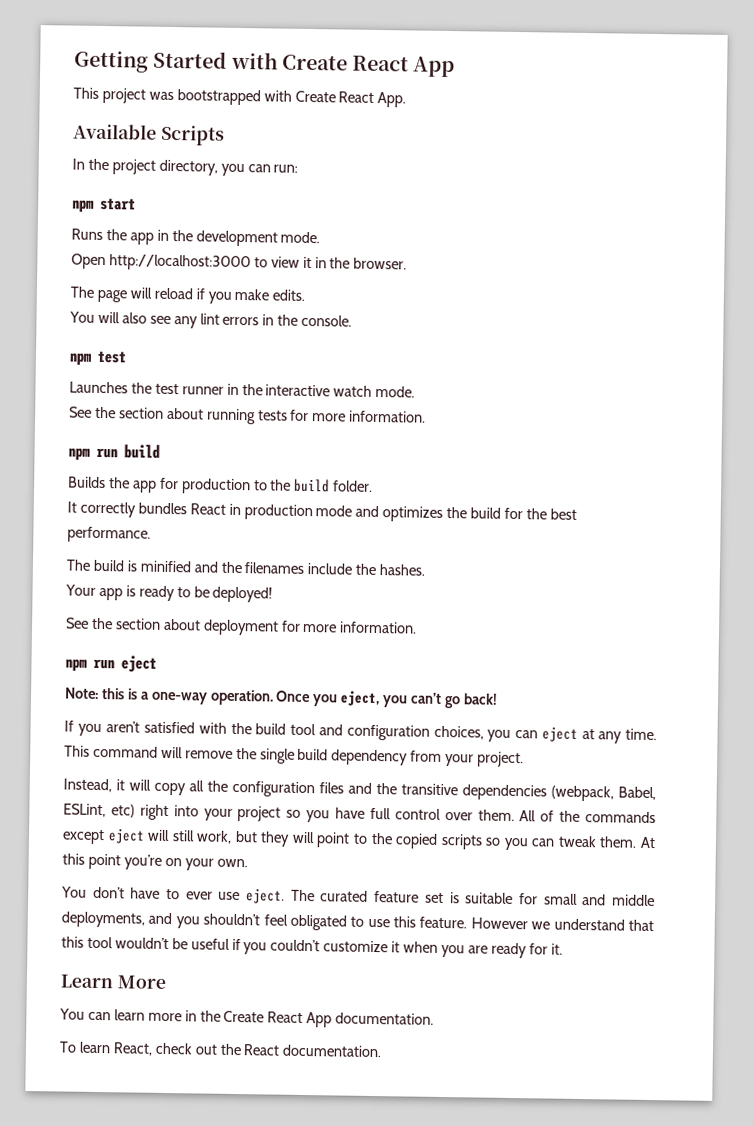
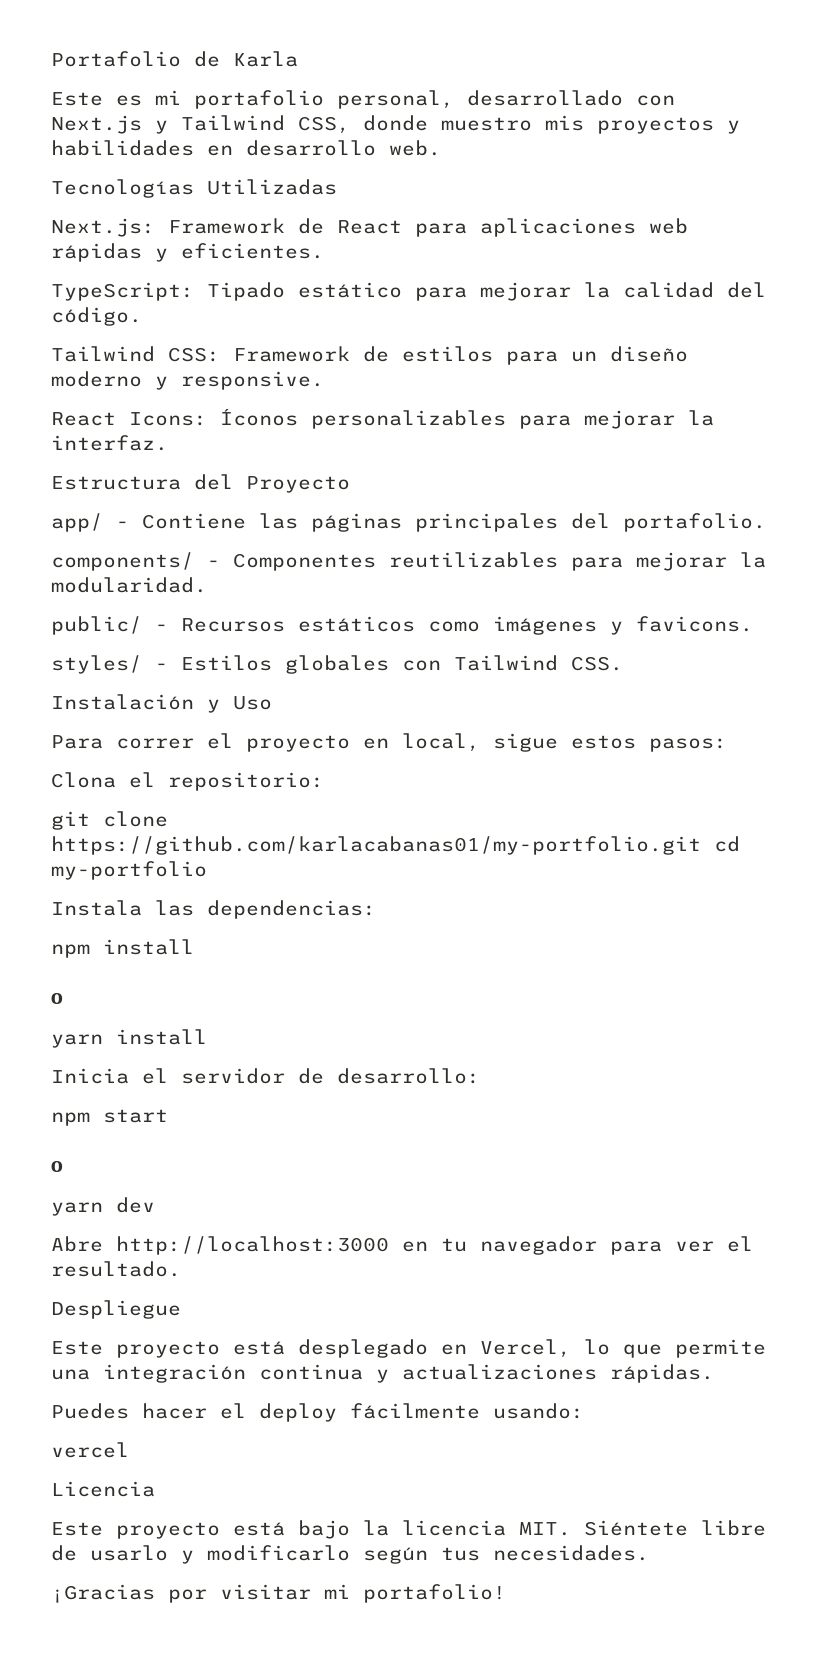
- Getting Started with Create React App
- This project was bootstrapped with Create React App.
- Available Scripts
- In the project directory, you can run:
+ Portafolio de Karla
+ Este es mi portafolio personal, desarrollado con Next.js y Tailwind CSS, donde muestro mis proyectos y habilidades en desarrollo web.
+ Tecnologías Utilizadas
+ Next.js: Framework de React para aplicaciones web rápidas y eficientes.
+ TypeScript: Tipado estático para mejorar la calidad del código.
+ Tailwind CSS: Framework de estilos para un diseño moderno y responsive.
+ React Icons: Íconos personalizables para mejorar la interfaz.
+ Estructura del Proyecto
+ app/ - Contiene las páginas principales del portafolio.
+ components/ - Componentes reutilizables para mejorar la modularidad.
+ public/ - Recursos estáticos como imágenes y favicons.
+ styles/ - Estilos globales con Tailwind CSS.
+ Instalación y Uso
+ Para correr el proyecto en local, sigue estos pasos:
+ Clona el repositorio:
+ git clone https://github.com/karlacabanas01/my-portfolio.git cd my-portfolio
+ Instala las dependencias:
+ npm install
+ o
+ yarn install
+ Inicia el servidor de desarrollo:
  npm start
- Runs the app in the development mode.
- Open http://localhost:3000 to view it in the browser.
- The page will reload if you make edits.
- You will also see any lint errors in the console.
- npm test
- Launches the test runner in the interactive watch mode.
- See the section about running tests for more information.
- npm run build
- Builds the app for production to the build folder.
- It correctly bundles React in production mode and optimizes the build for the best performance.
- The build is minified and the filenames include the hashes.
- Your app is ready to be deployed!
- See the section about deployment for more information.
- npm run eject
- Note: this is a one-way operation. Once you eject, you can’t go back!
- If you aren’t satisfied with the build tool and configuration choices, you can eject at any time. This command will remove the single build dependency from your project.
- Instead, it will copy all the configuration files and the transitive dependencies (webpack, Babel, ESLint, etc) right into your project so you have full control over them. All of the commands except eject will still work, but they will point to the copied scripts so you can tweak them. At this point you’re on your own.
- You don’t have to ever use eject. The curated feature set is suitable for small and middle deployments, and you shouldn’t feel obligated to use this feature. However we understand that this tool wouldn’t be useful if you couldn’t customize it when you are ready for it.
- Learn More
- You can learn more in the Create React App documentation.
- To learn React, check out the React documentation.
+ o
+ yarn dev
+ Abre http://localhost:3000 en tu navegador para ver el resultado.
+ Despliegue
+ Este proyecto está desplegado en Vercel, lo que permite una integración continua y actualizaciones rápidas.
+ Puedes hacer el deploy fácilmente usando:
+ vercel
+ Licencia
+ Este proyecto está bajo la licencia MIT. Siéntete libre de usarlo y modificarlo según tus necesidades.
+ ¡Gracias por visitar mi portafolio!

